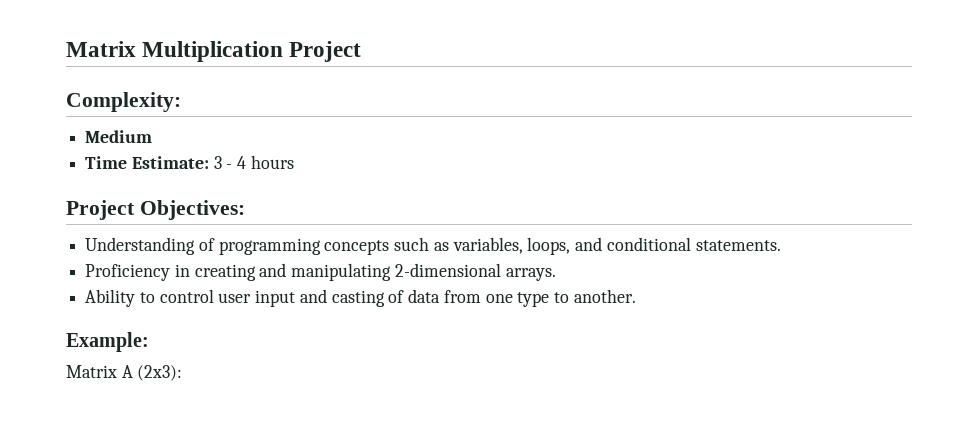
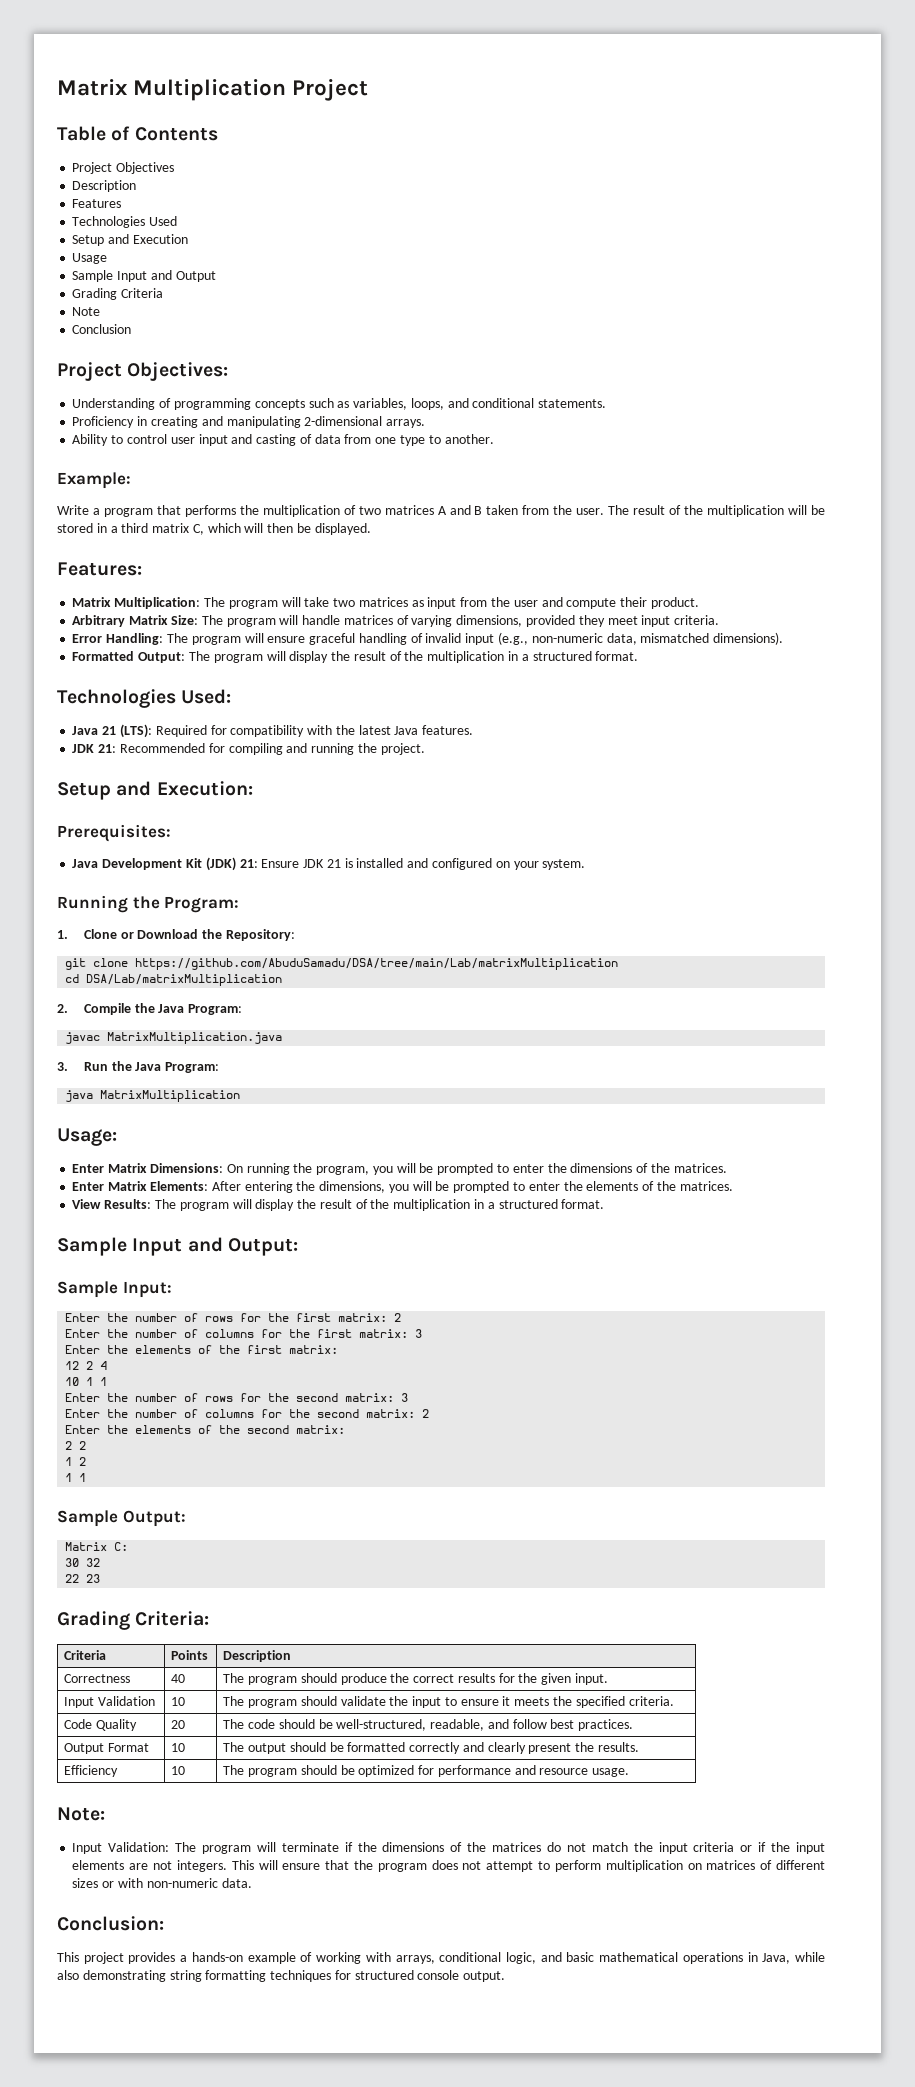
- Complexity:
- Medium
- Time Estimate: 3 - 4 hours
+ Table of Contents
+ Project Objectives
+ Description
+ Features
+ Technologies Used
+ Setup and Execution
+ Usage
+ Sample Input and Output
+ Grading Criteria
+ Note
+ Conclusion
- Matrix A (2x3):
+ Write a program that performs the multiplication of two matrices A and B taken from the user. The result of the multiplication will be stored in a third matrix C, which will then be displayed.
+ Features:
+ Matrix Multiplication: The program will take two matrices as input from the user and compute their product.
+ Arbitrary Matrix Size: The program will handle matrices of varying dimensions, provided they meet input criteria.
+ Error Handling: The program will ensure graceful handling of invalid input (e.g., non-numeric data, mismatched dimensions).
+ Formatted Output: The program will display the result of the multiplication in a structured format.
+ Technologies Used:
+ Java 21 (LTS): Required for compatibility with the latest Java features.
+ JDK 21: Recommended for compiling and running the project.
+ Setup and Execution:
+ Prerequisites:
+ Java Development Kit (JDK) 21: Ensure JDK 21 is installed and configured on your system.
+ Running the Program:
+ 1. Clone or Download the Repository:
+ git clone https://github.com/AbuduSamadu/DSA/tree/main/Lab/matrixMultiplication
+ cd DSA/Lab/matrixMultiplication
+ 2. Compile the Java Program:
+ javac MatrixMultiplication.java
+ 3. Run the Java Program:
+ java MatrixMultiplication
+ Usage:
+ Enter Matrix Dimensions: On running the program, you will be prompted to enter the dimensions of the matrices.
+ Enter Matrix Elements: After entering the dimensions, you will be prompted to enter the elements of the matrices.
+ View Results: The program will display the result of the multiplication in a structured format.
+ Sample Input and Output:
+ Sample Input:
+ Enter the number of rows for the first matrix: 2
+ Enter the number of columns for the first matrix: 3
+ Enter the elements of the first matrix:
+ 12 2 4
+ 10 1 1
+ Enter the number of rows for the second matrix: 3
+ Enter the number of columns for the second matrix: 2
+ Enter the elements of the second matrix:
+ 2 2
+ 1 2
+ 1 1
+ Sample Output:
+ Matrix C:
+ 30 32
+ 22 23
+ Grading Criteria:
+ Criteria | Points | Description
+ Correctness | 40 | The program should produce the correct results for the given input.
+ Input Validation | 10 | The program should validate the input to ensure it meets the specified criteria.
+ Code Quality | 20 | The code should be well-structured, readable, and follow best practices.
+ Output Format | 10 | The output should be formatted correctly and clearly present the results.
+ Efficiency | 10 | The program should be optimized for performance and resource usage.
+ Note:
+ Input Validation: The program will terminate if the dimensions of the matrices do not match the input criteria or if the input elements are not integers. This will ensure that the program does not attempt to perform multiplication on matrices of different sizes or with non-numeric data.
+ Conclusion:
+ This project provides a hands-on example of working with arrays, conditional logic, and basic mathematical operations in Java, while also demonstrating string formatting techniques for structured console output.

